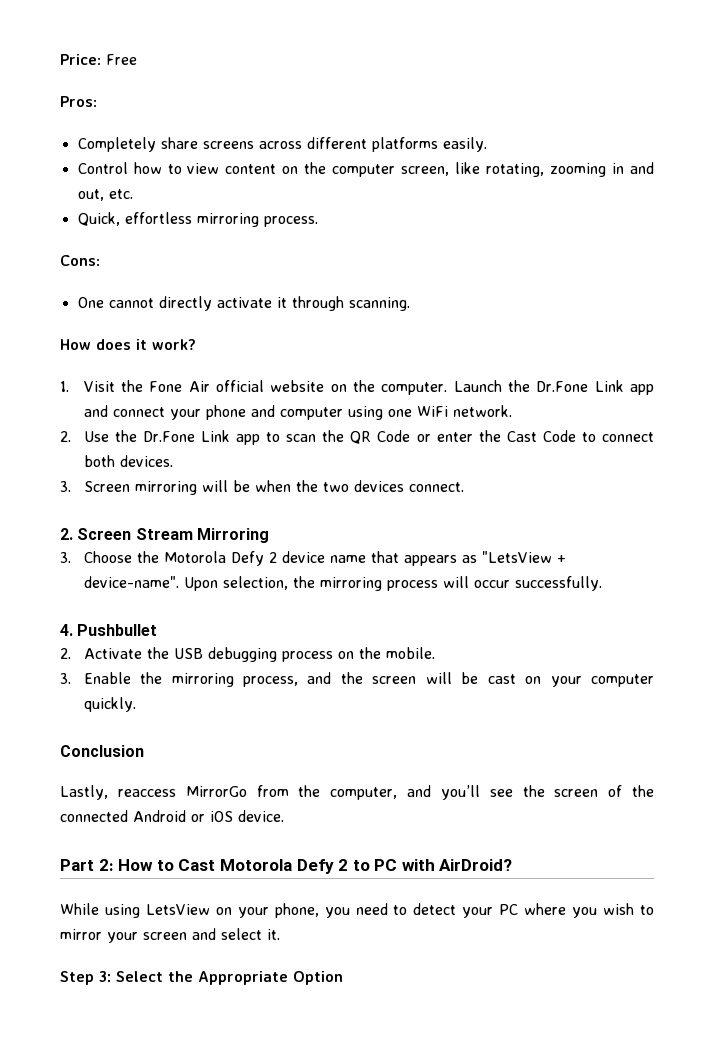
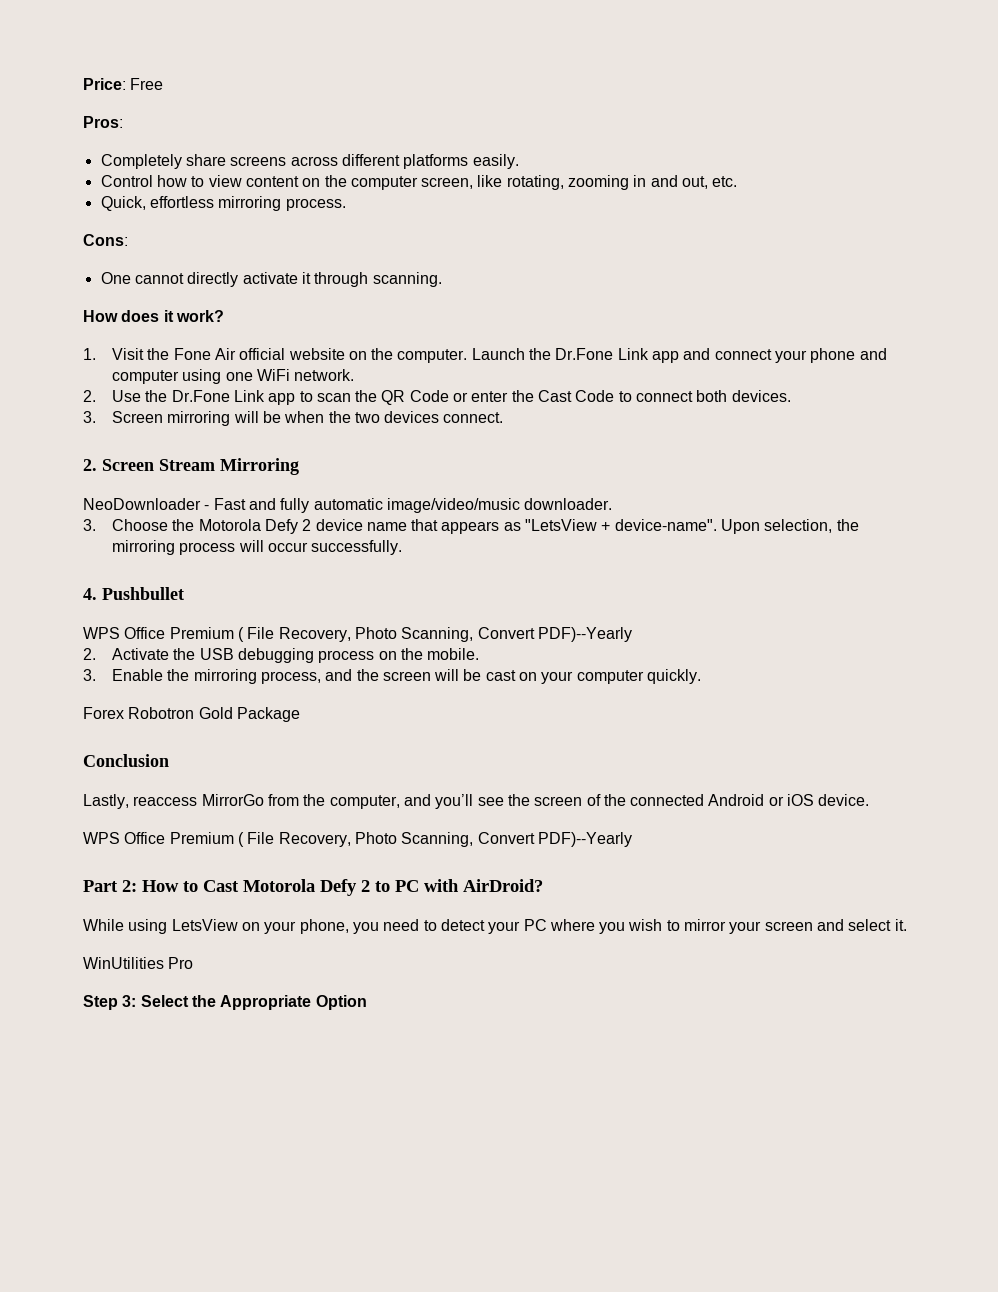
+ NeoDownloader - Fast and fully automatic image/video/music downloader.
  4. Pushbullet
+ WPS Office Premium ( File Recovery, Photo Scanning, Convert PDF)--Yearly
+ Forex Robotron Gold Package
  Lastly, reaccess MirrorGo from the computer, and you’ll see the screen of the connected Android or iOS device.
+ WPS Office Premium ( File Recovery, Photo Scanning, Convert PDF)--Yearly
+ WinUtilities Pro

